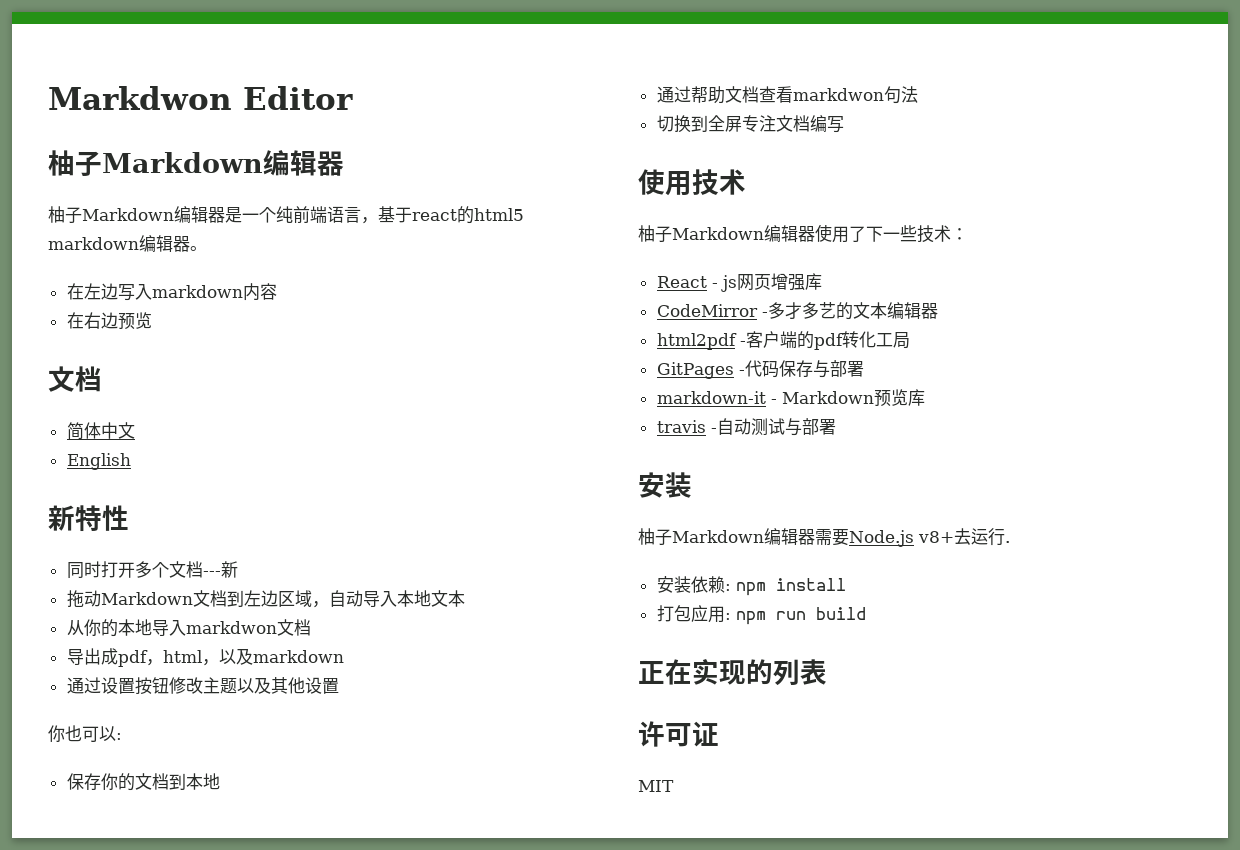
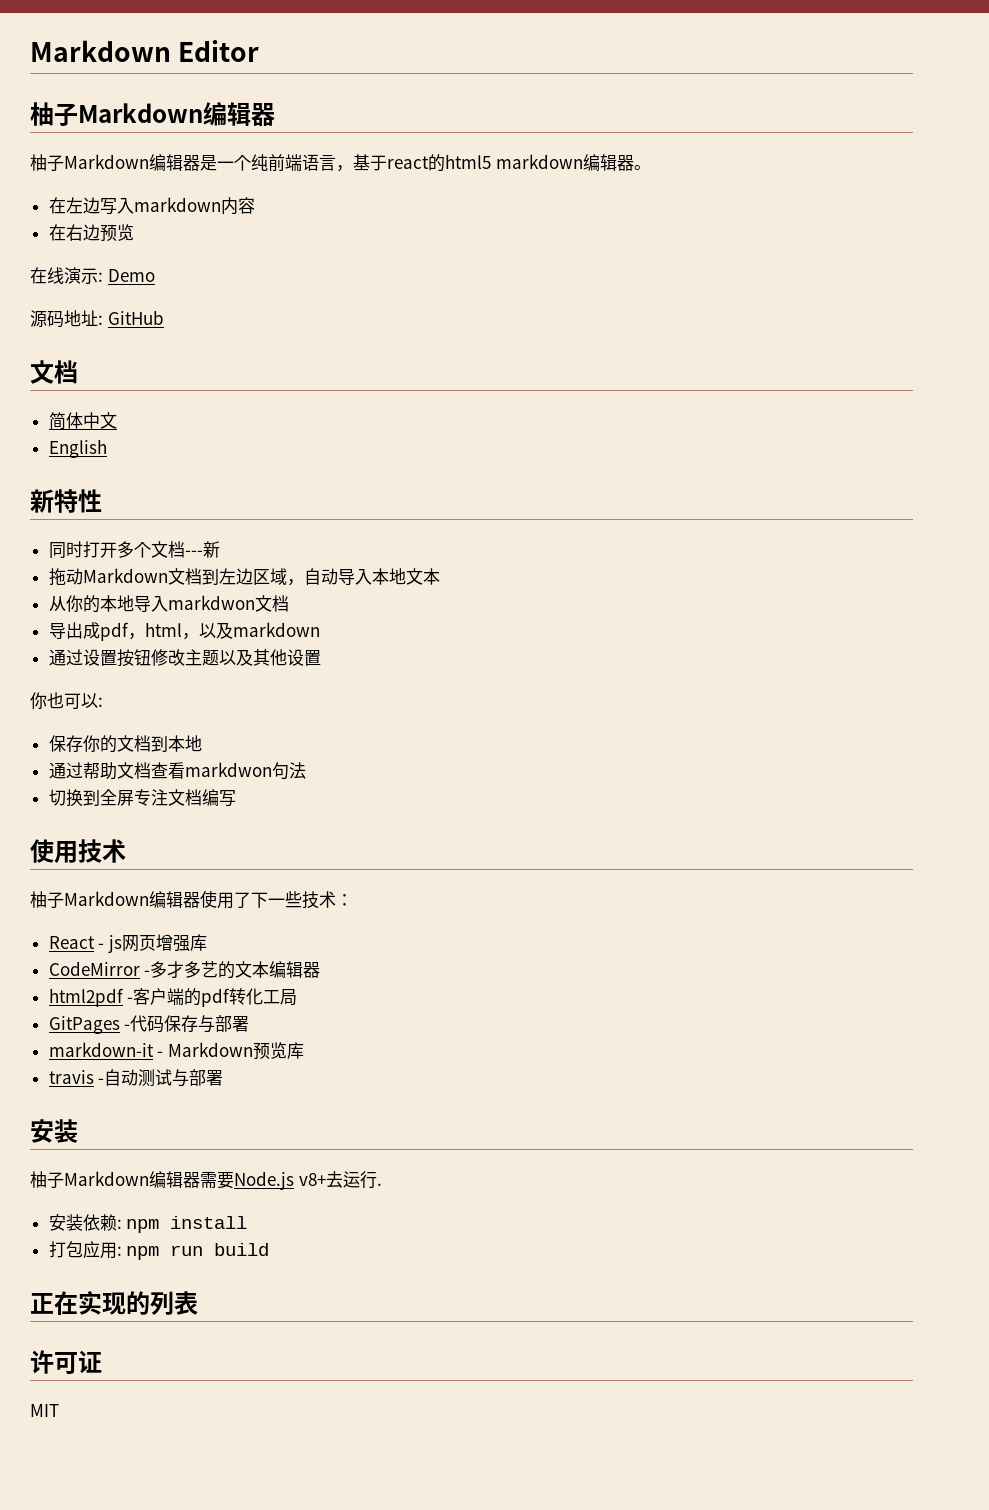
- Markdwon Editor
+ Markdown Editor
+ 在线演示: Demo
+ 源码地址: GitHub

